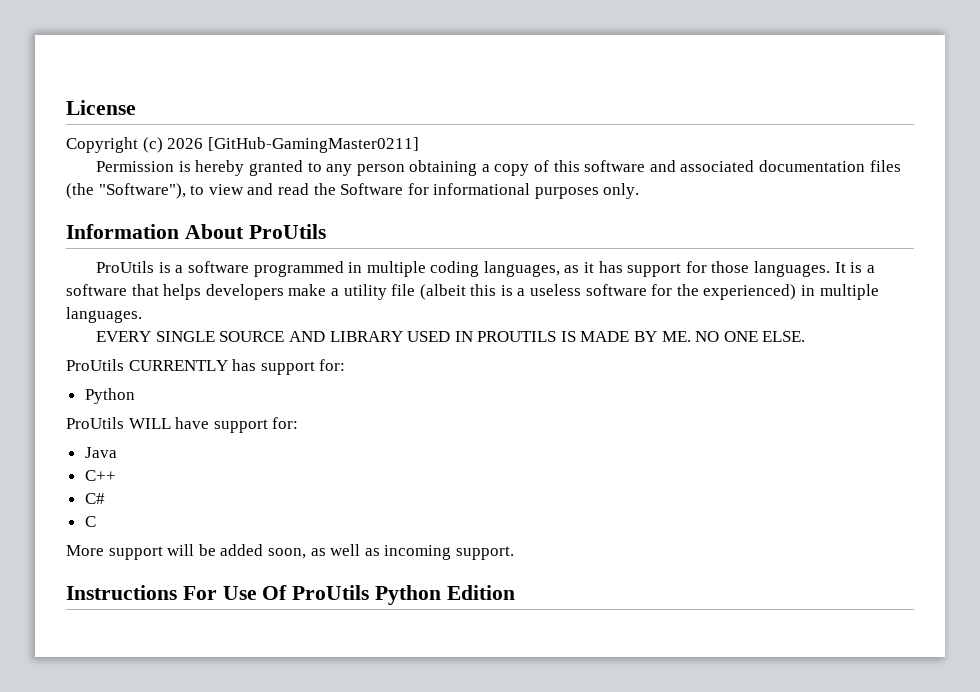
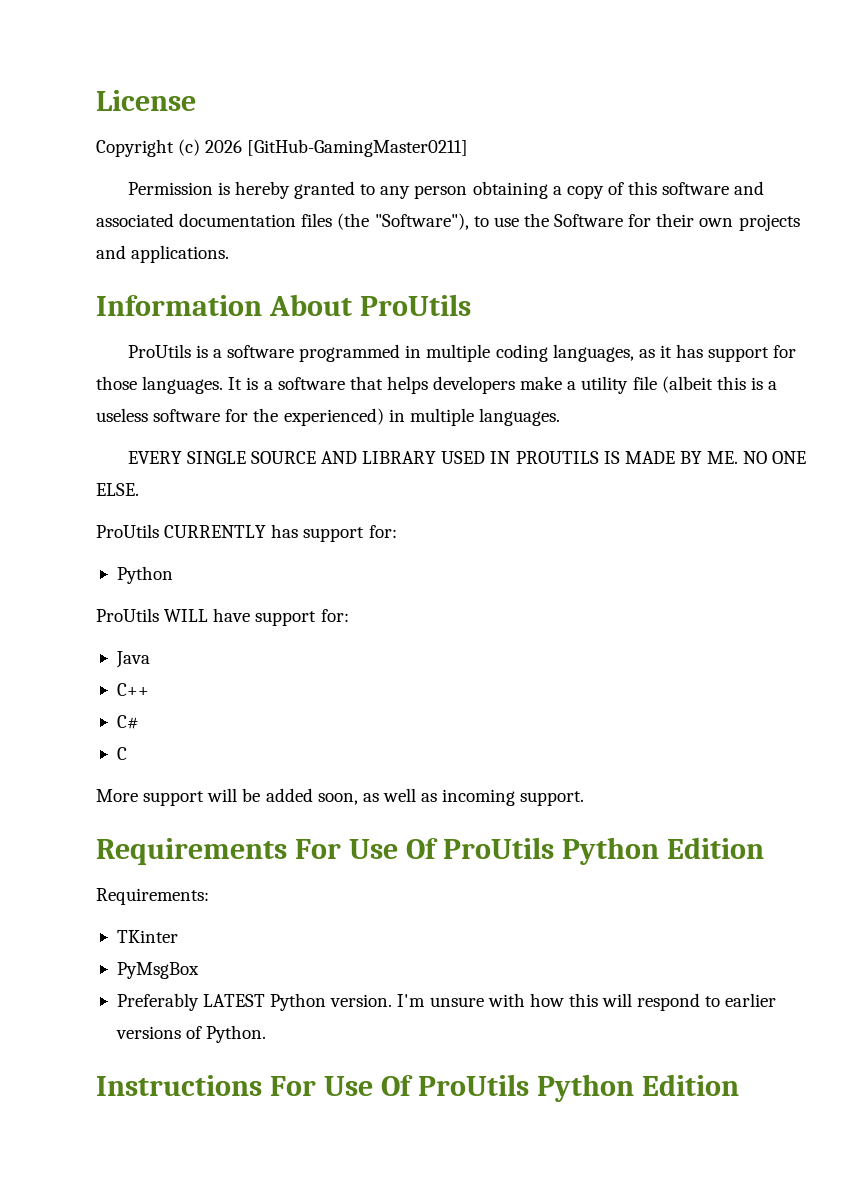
- Permission is hereby granted to any person obtaining a copy of this software and associated documentation files (the "Software"), to view and read the Software for informational purposes only.
+ Permission is hereby granted to any person obtaining a copy of this software and associated documentation files (the "Software"), to use the Software for their own projects and applications.
+ Requirements For Use Of ProUtils Python Edition
+ Requirements:
+ TKinter
+ PyMsgBox
+ Preferably LATEST Python version. I'm unsure with how this will respond to earlier versions of Python.

